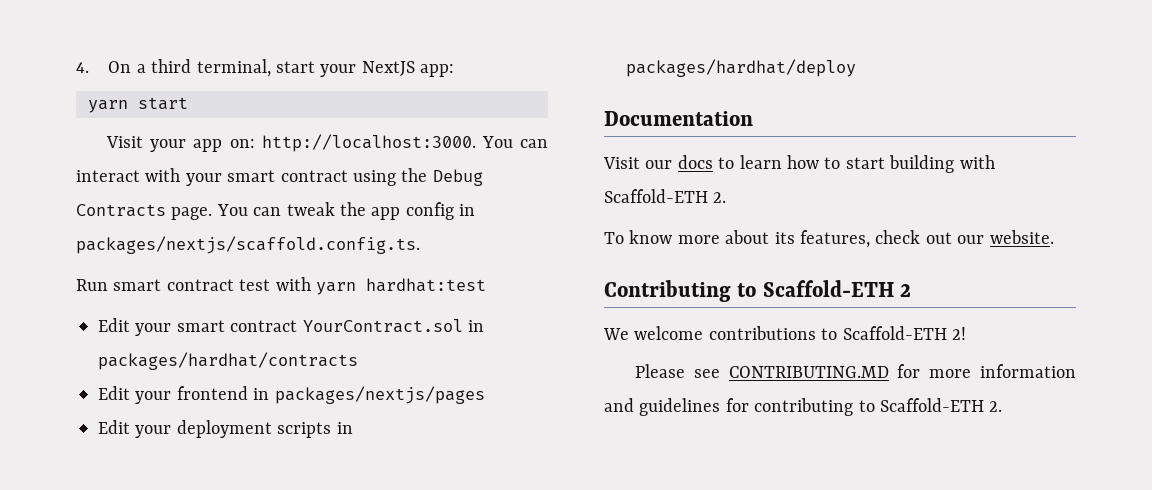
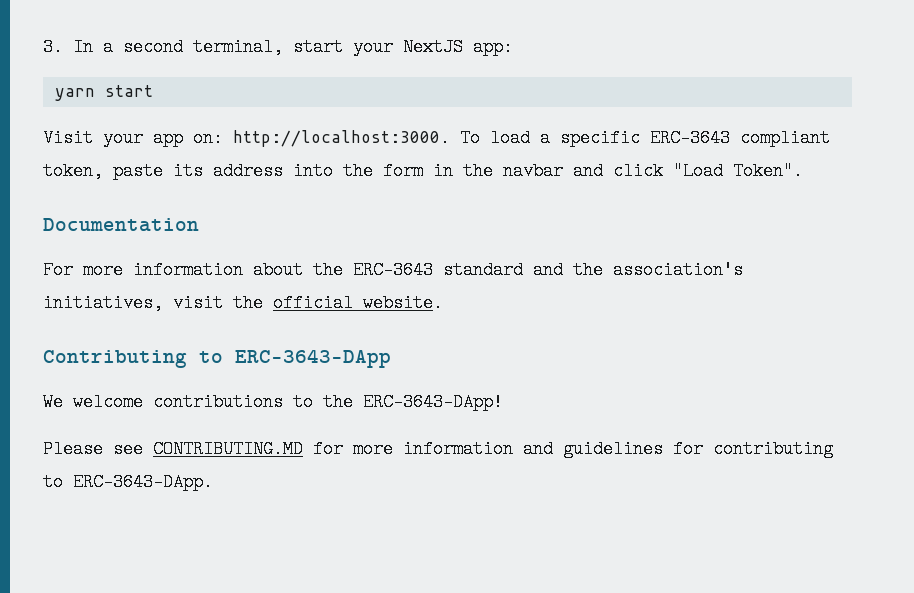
- 4. On a third terminal, start your NextJS app:
+ 3. In a second terminal, start your NextJS app:
- You can interact with your smart contract using the Debug Contracts page. You can tweak the app config in packages/nextjs/scaffold.config.ts.
- Run smart contract test with yarn hardhat:test
- Edit your smart contract YourContract.sol in packages/hardhat/contracts
- Edit your frontend in packages/nextjs/pages
- Edit your deployment scripts in packages/hardhat/deploy
+ To load a specific ERC-3643 compliant token, paste its address into the form in the navbar and click "Load Token".
  Documentation
- Visit our docs to learn how to start building with Scaffold-ETH 2.
- To know more about its features, check out our website.
+ For more information about the ERC-3643 standard and the association's initiatives, visit the official website.
- Contributing to Scaffold-ETH 2
+ Contributing to ERC-3643-DApp
- We welcome contributions to Scaffold-ETH 2!
+ We welcome contributions to the ERC-3643-DApp!
- Please see CONTRIBUTING.MD for more information and guidelines for contributing to Scaffold-ETH 2.
+ Please see CONTRIBUTING.MD for more information and guidelines for contributing to ERC-3643-DApp.

